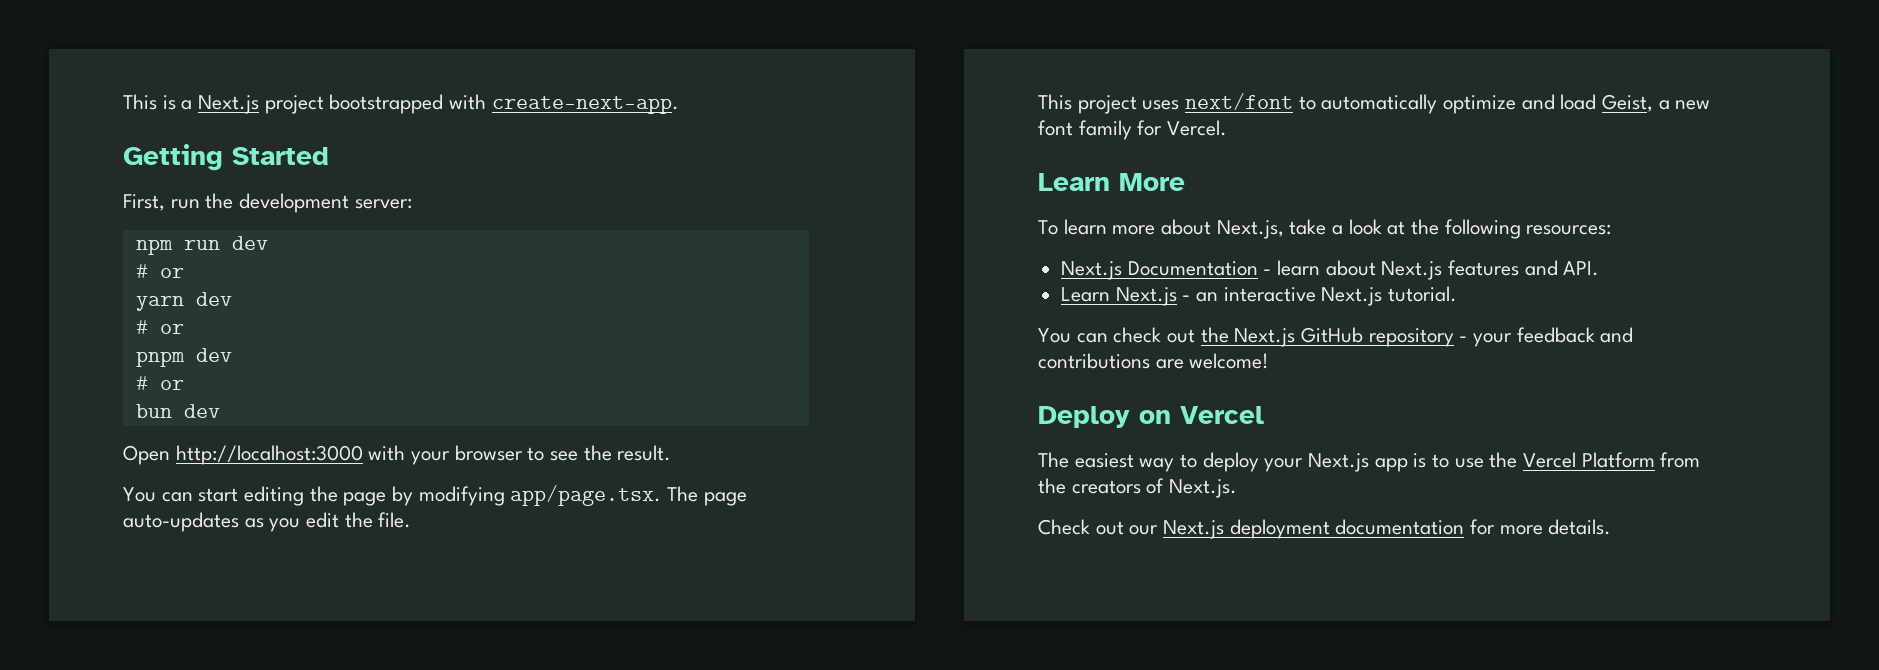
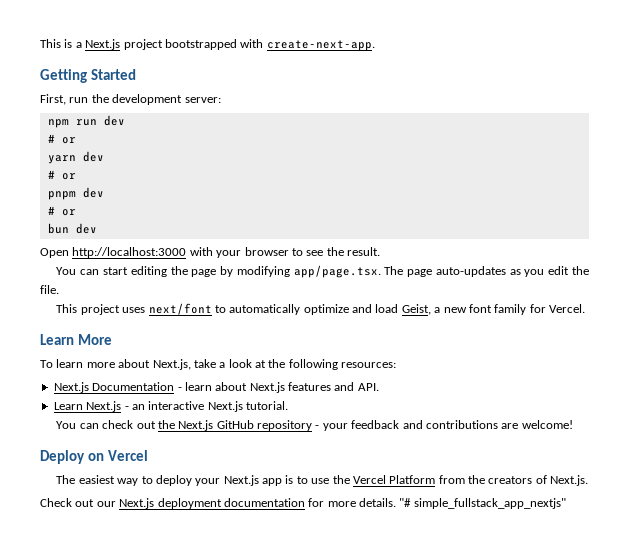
+ "# simple_fullstack_app_nextjs"

